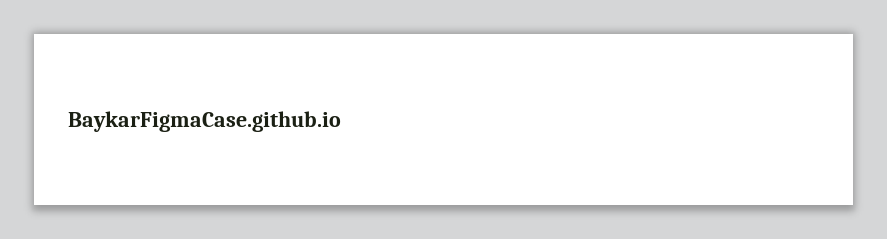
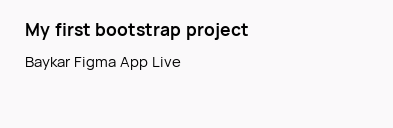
- BaykarFigmaCase.github.io
+ My first bootstrap project
+ Baykar Figma App Live

